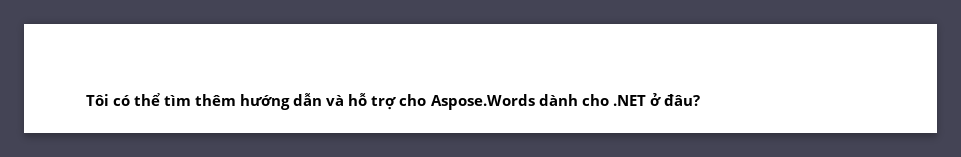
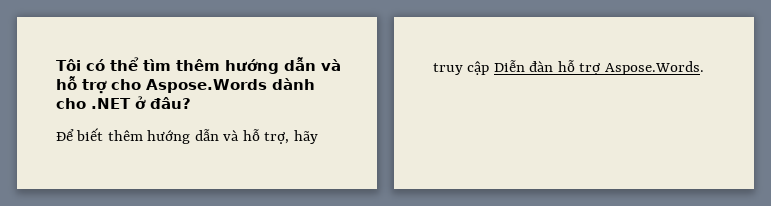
+ Để biết thêm hướng dẫn và hỗ trợ, hãy truy cập Diễn đàn hỗ trợ Aspose.Words.

